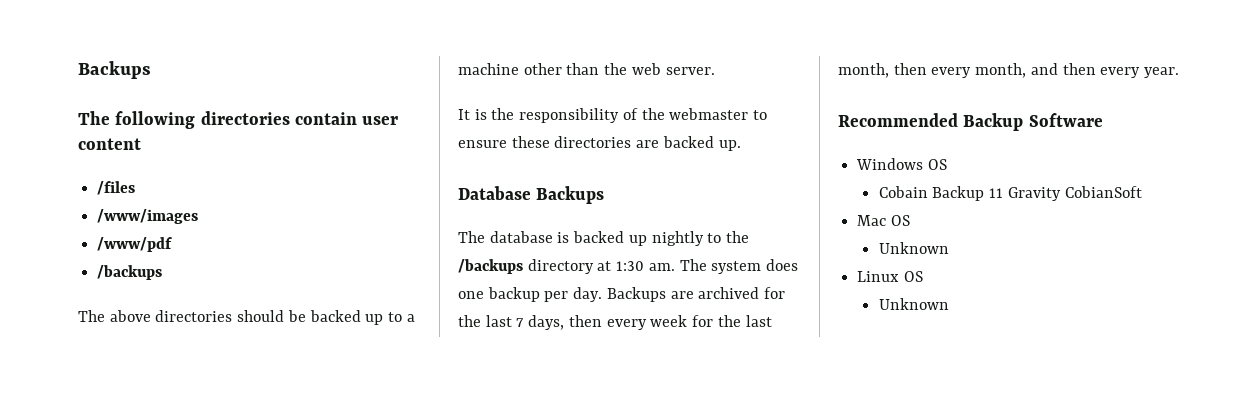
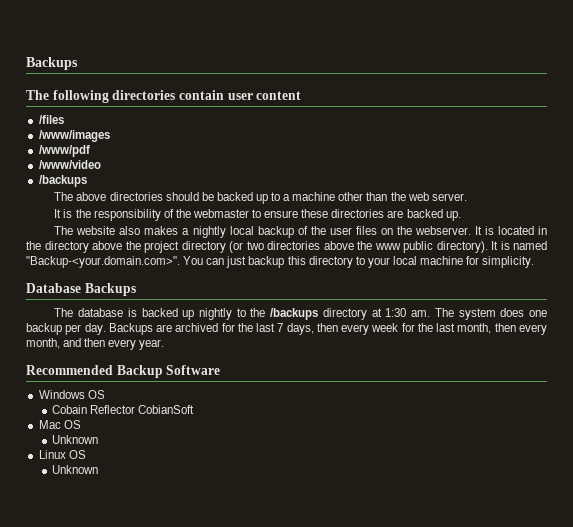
+ /www/video
+ The website also makes a nightly local backup of the user files on the webserver. It is located in the directory above the project directory (or two directories above the www public directory). It is named "Backup-<your.domain.com>". You can just backup this directory to your local machine for simplicity.
- Cobain Backup 11 Gravity CobianSoft
+ Cobain Reflector CobianSoft

